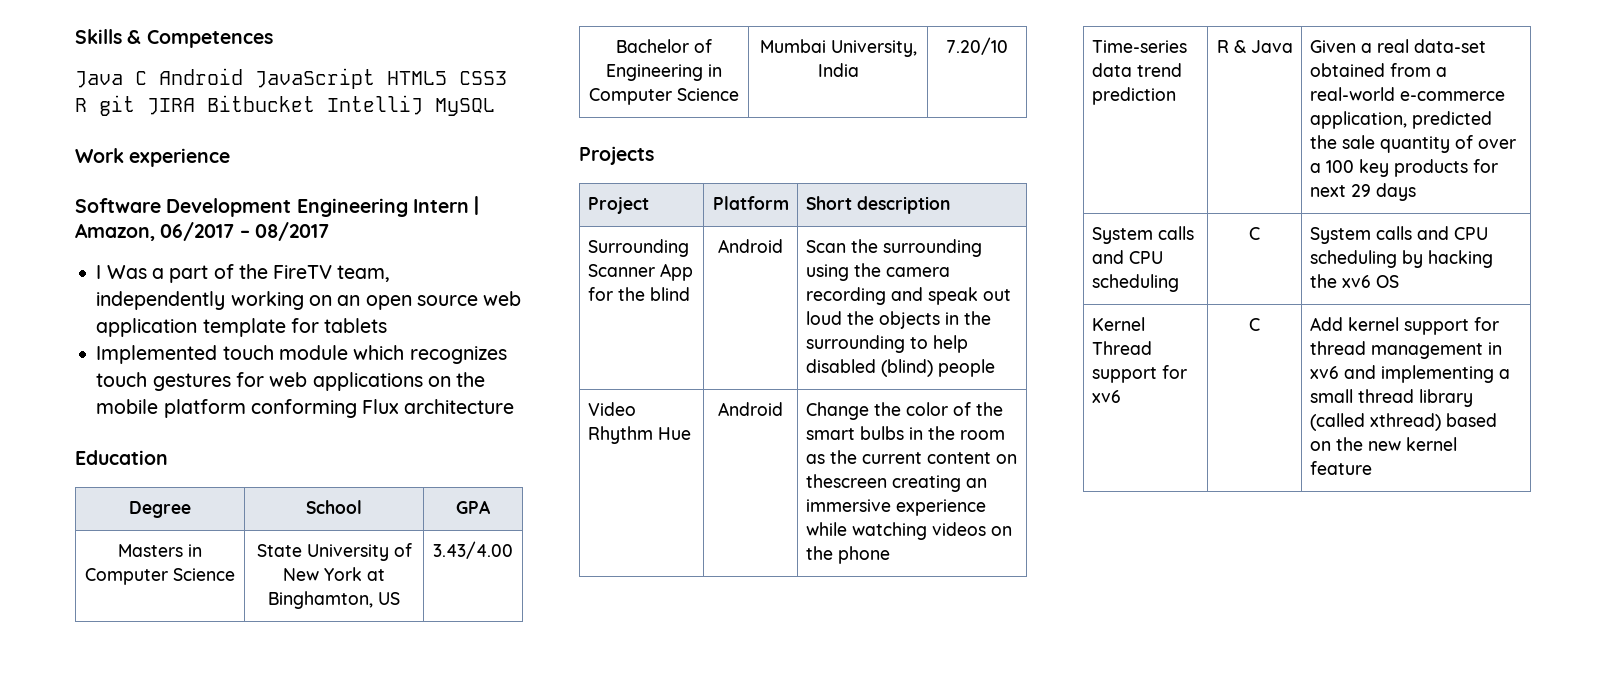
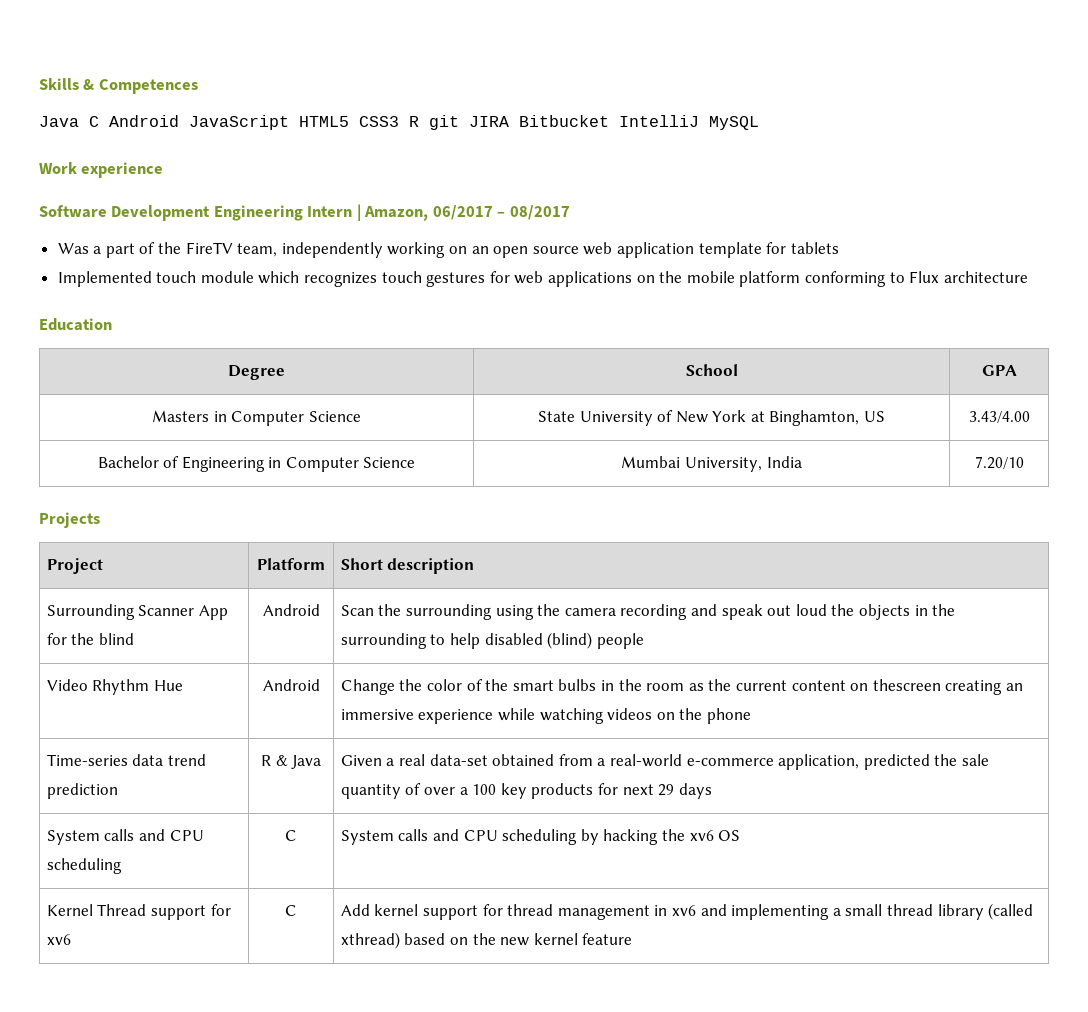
- I Was a part of the FireTV team, independently working on an open source web application template for tablets
+ Was a part of the FireTV team, independently working on an open source web application template for tablets
- Implemented touch module which recognizes touch gestures for web applications on the mobile platform conforming Flux architecture
+ Implemented touch module which recognizes touch gestures for web applications on the mobile platform conforming to Flux architecture

